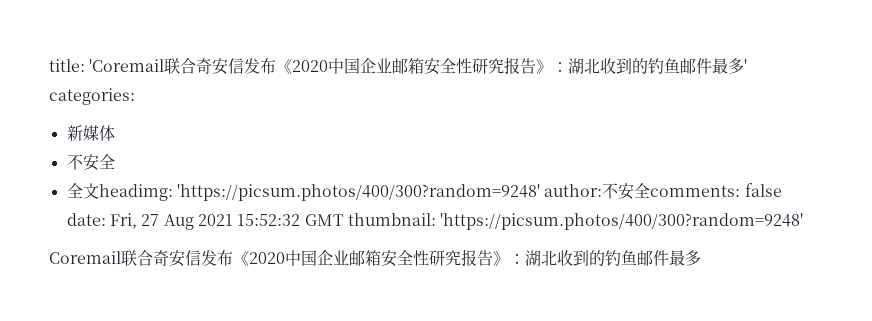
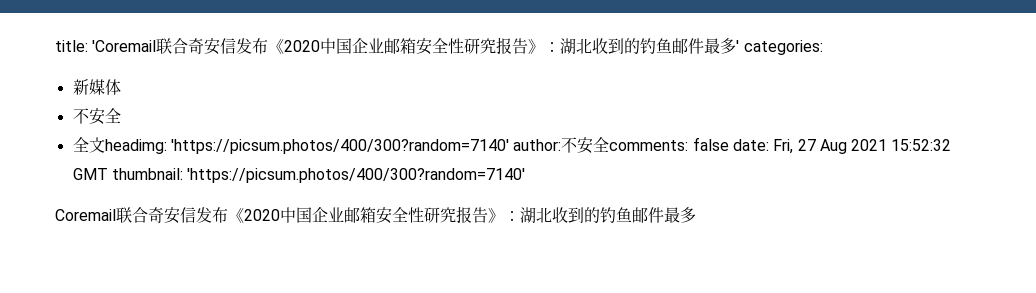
- 全文headimg: 'https://picsum.photos/400/300?random=9248' author:不安全comments: false date: Fri, 27 Aug 2021 15:52:32 GMT thumbnail: 'https://picsum.photos/400/300?random=9248'
+ 全文headimg: 'https://picsum.photos/400/300?random=7140' author:不安全comments: false date: Fri, 27 Aug 2021 15:52:32 GMT thumbnail: 'https://picsum.photos/400/300?random=7140'

